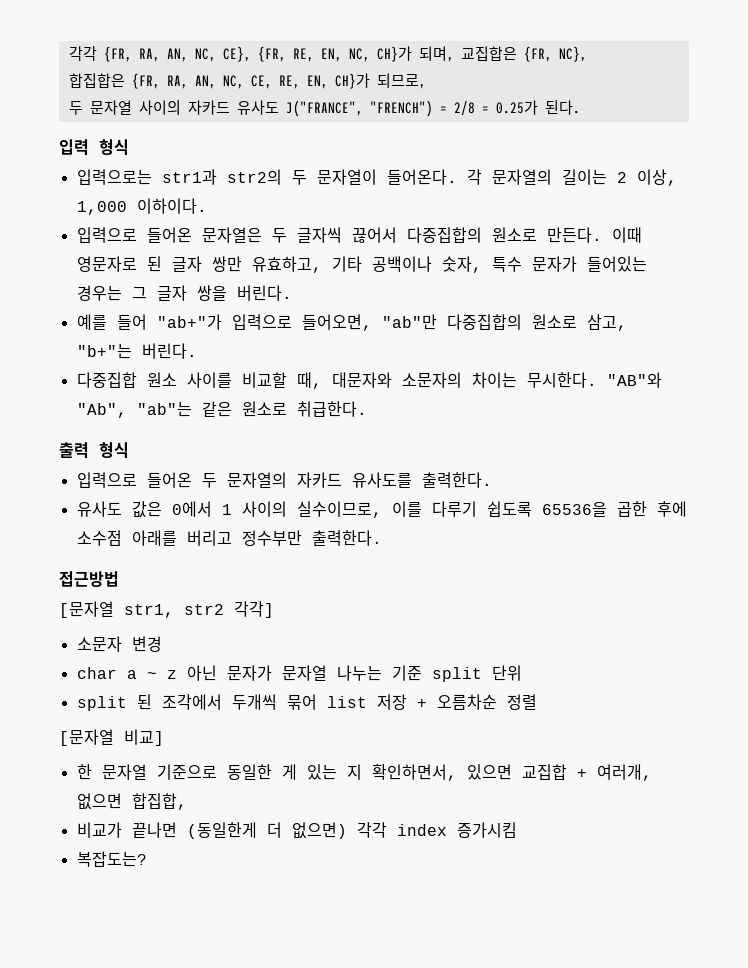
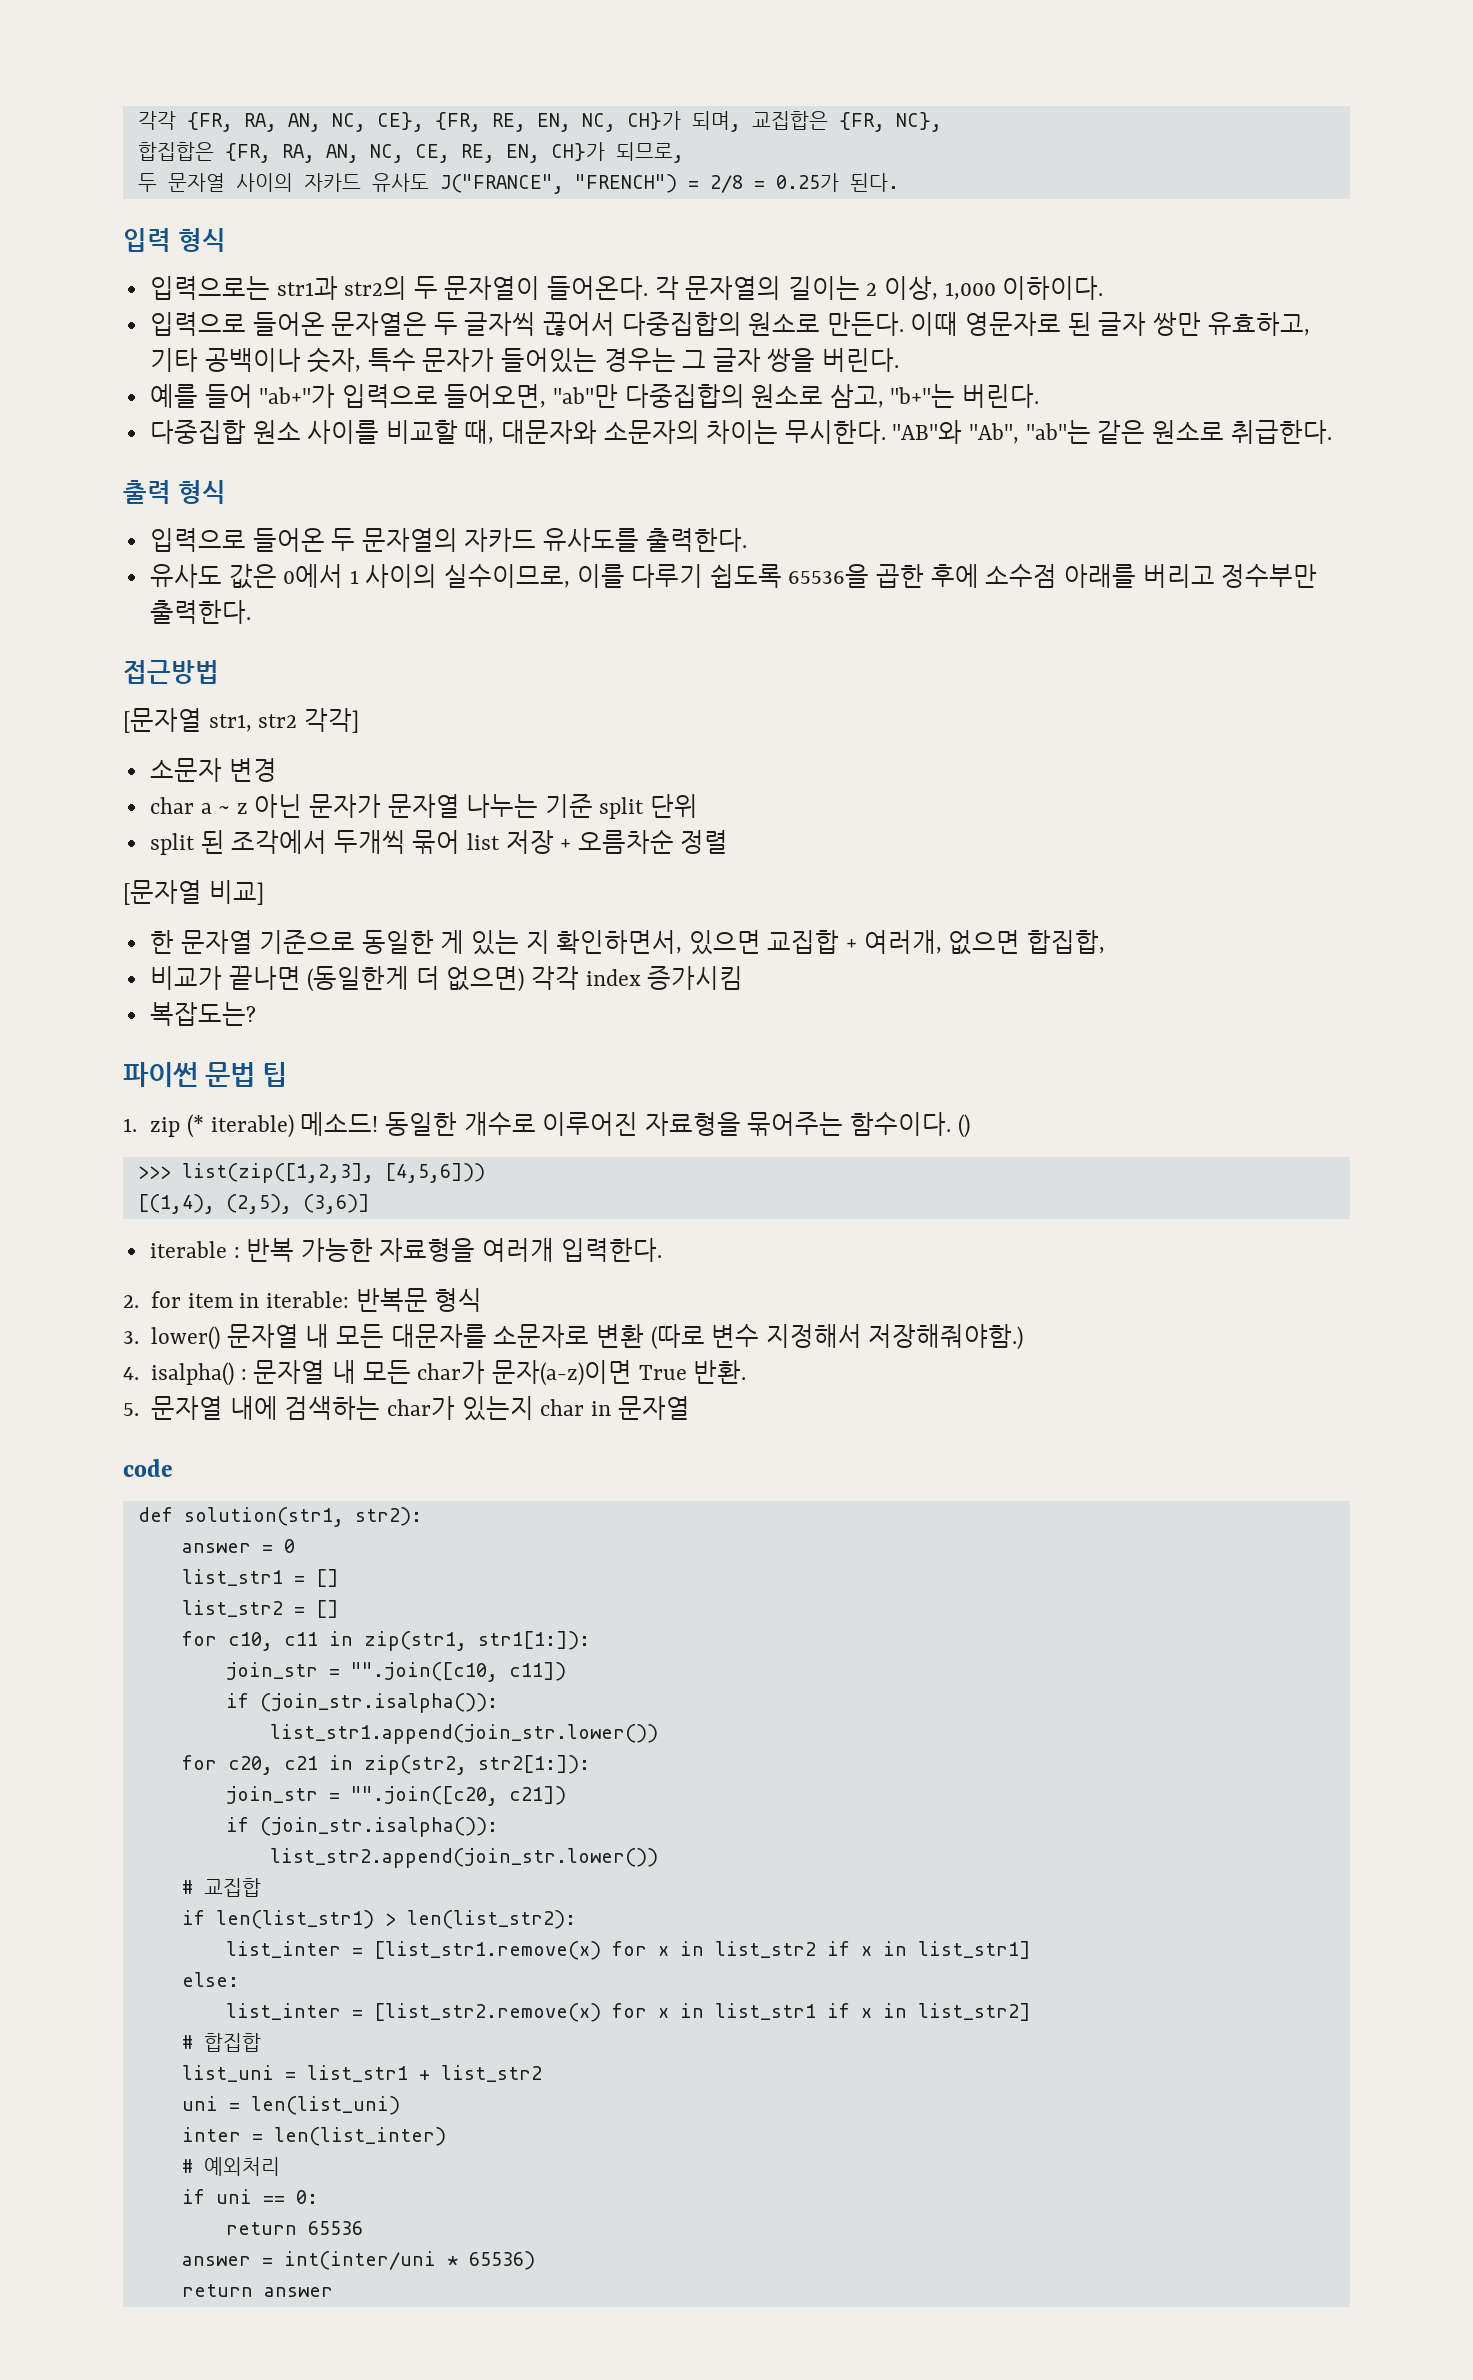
+ 파이썬 문법 팁
+ 1. zip (* iterable) 메소드! 동일한 개수로 이루어진 자료형을 묶어주는 함수이다. ()
+ >>> list(zip([1,2,3], [4,5,6]))
+ [(1,4), (2,5), (3,6)]
+ iterable : 반복 가능한 자료형을 여러개 입력한다.
+ 2. for item in iterable: 반복문 형식
+ 3. lower() 문자열 내 모든 대문자를 소문자로 변환 (따로 변수 지정해서 저장해줘야함.)
+ 4. isalpha() : 문자열 내 모든 char가 문자(a-z)이면 True 반환.
+ 5. 문자열 내에 검색하는 char가 있는지 char in 문자열
+ code
+ def solution(str1, str2):
+ answer = 0
+ list_str1 = []
+ list_str2 = []
+ for c10, c11 in zip(str1, str1[1:]):
+ join_str = "".join([c10, c11])
+ if (join_str.isalpha()):
+ list_str1.append(join_str.lower())
+ for c20, c21 in zip(str2, str2[1:]):
+ join_str = "".join([c20, c21])
+ if (join_str.isalpha()):
+ list_str2.append(join_str.lower())
+ # 교집합
+ if len(list_str1) > len(list_str2):
+ list_inter = [list_str1.remove(x) for x in list_str2 if x in list_str1]
+ else:
+ list_inter = [list_str2.remove(x) for x in list_str1 if x in list_str2]
+ # 합집합
+ list_uni = list_str1 + list_str2
+ uni = len(list_uni)
+ inter = len(list_inter)
+ # 예외처리
+ if uni == 0:
+ return 65536
+ answer = int(inter/uni * 65536)
+ return answer

